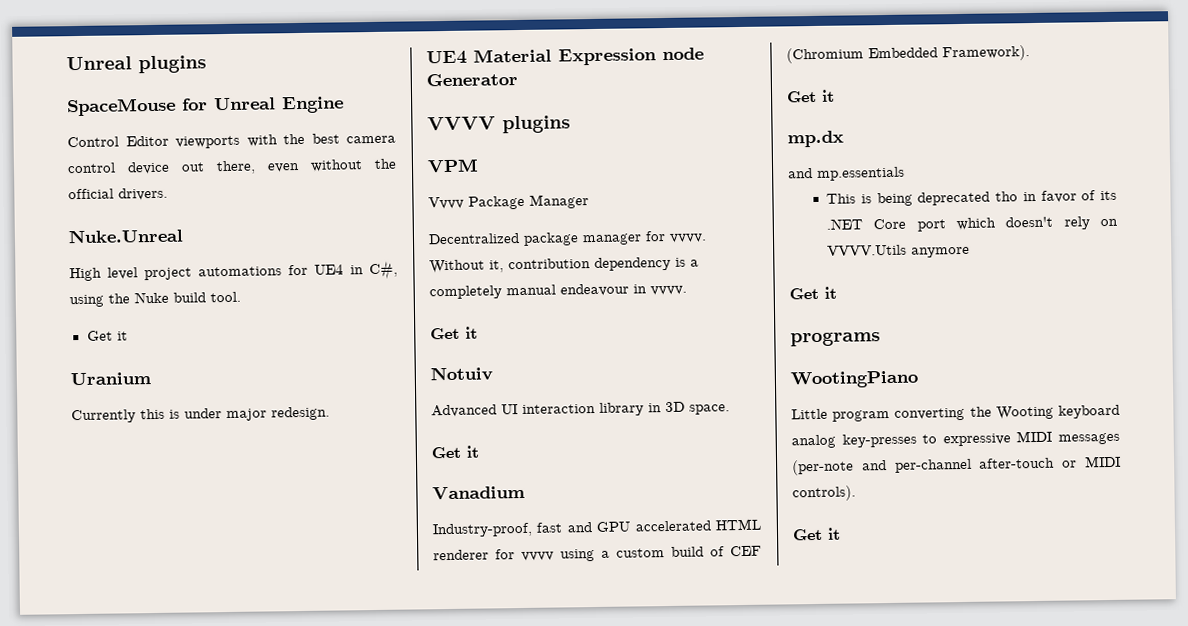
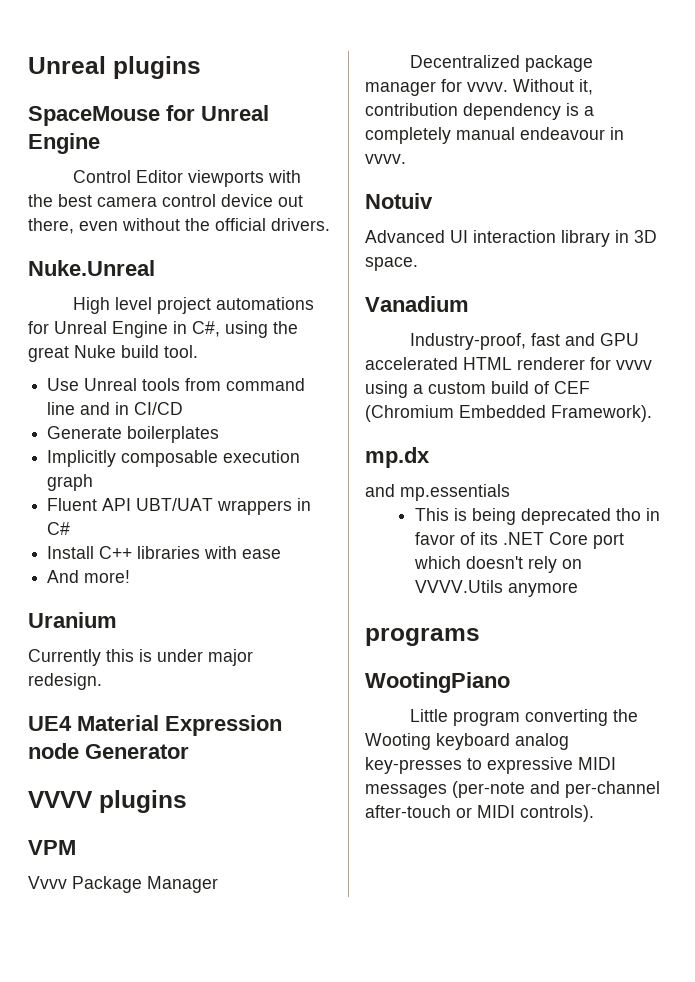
- High level project automations for UE4 in C#, using the Nuke build tool.
- Get it
+ High level project automations for Unreal Engine in C#, using the great Nuke build tool.
+ Use Unreal tools from command line and in CI/CD
+ Generate boilerplates
+ Implicitly composable execution graph
+ Fluent API UBT/UAT wrappers in C#
+ Install C++ libraries with ease
+ And more!
  Without it, contribution dependency is a completely manual endeavour in vvvv.
- Get it
  Advanced UI interaction library in 3D space.
- Get it
  Industry-proof, fast and GPU accelerated HTML renderer for vvvv using a custom build of CEF (Chromium Embedded Framework).
- Get it
  This is being deprecated tho in favor of its .NET Core port which doesn't rely on VVVV.Utils anymore
- Get it
  Little program converting the Wooting keyboard analog key-presses to expressive MIDI messages (per-note and per-channel after-touch or MIDI controls).
- Get it

